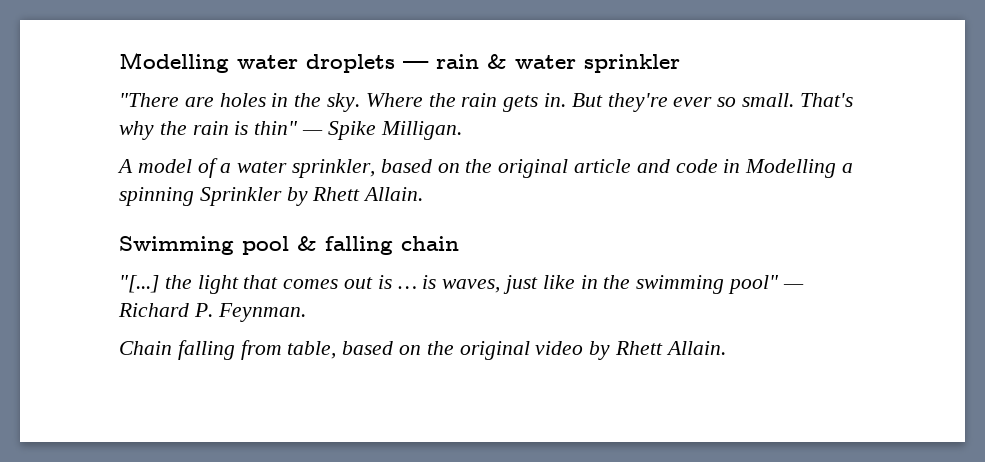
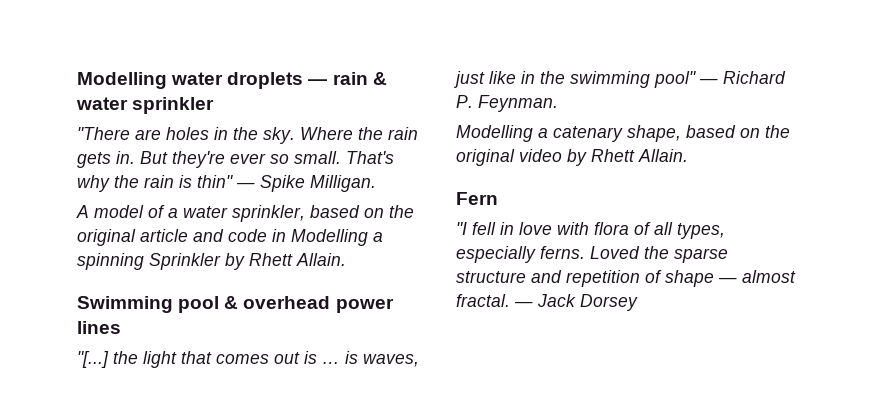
- Swimming pool & falling chain
+ Swimming pool & overhead power lines
- Chain falling from table, based on the original video by Rhett Allain.
+ Modelling a catenary shape, based on the original video by Rhett Allain.
+ Fern
+ "I fell in love with flora of all types, especially ferns. Loved the sparse structure and repetition of shape — almost fractal. — Jack Dorsey

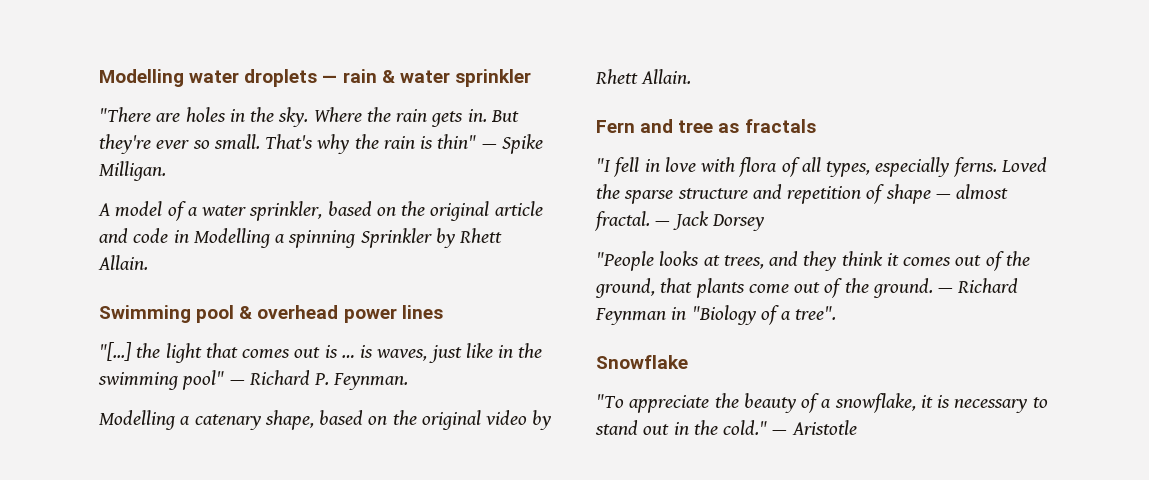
- Fern
+ Fern and tree as fractals
+ "People looks at trees, and they think it comes out of the ground, that plants come out of the ground. — Richard Feynman in "Biology of a tree".
+ Snowflake
+ "To appreciate the beauty of a snowflake, it is necessary to stand out in the cold." — Aristotle

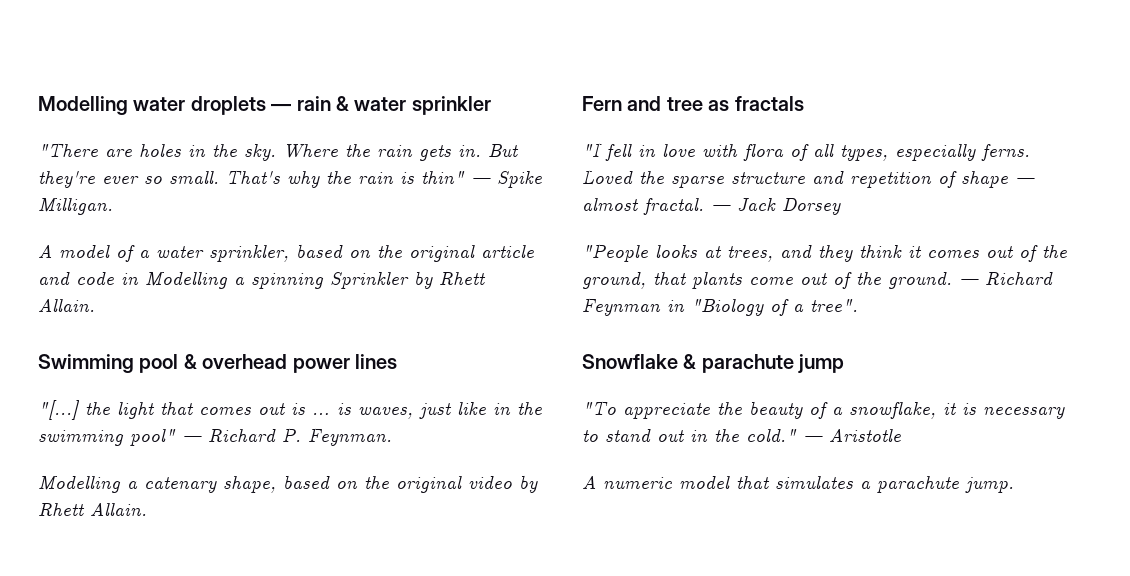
- Snowflake
+ Snowflake & parachute jump
+ A numeric model that simulates a parachute jump.

